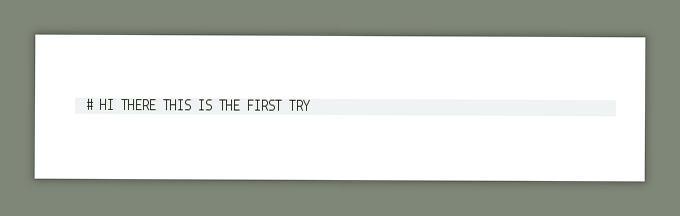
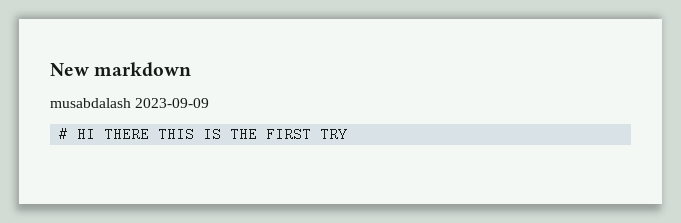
+ New markdown
+ musabdalash 2023-09-09

